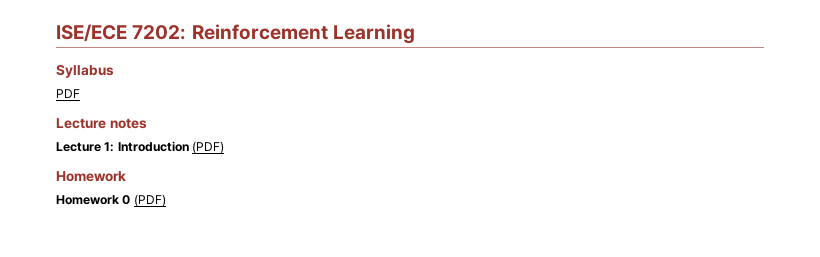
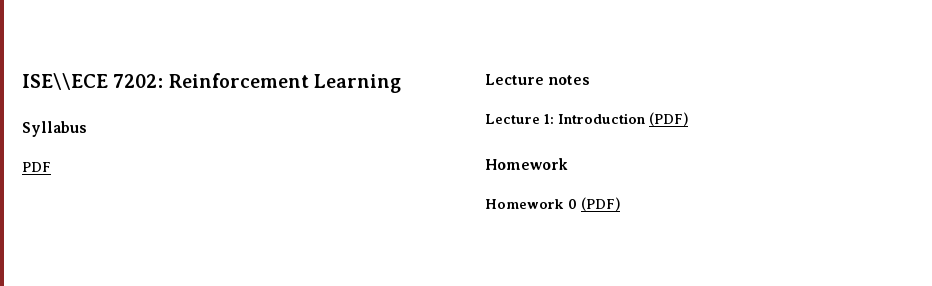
- ISE/ECE 7202: Reinforcement Learning
+ ISE\\ECE 7202: Reinforcement Learning

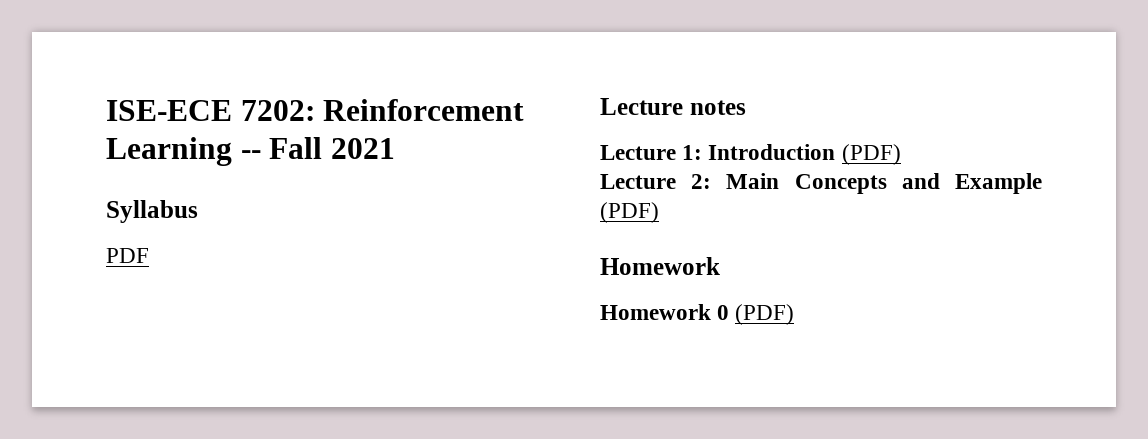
- ISE\\ECE 7202: Reinforcement Learning
+ ISE-ECE 7202: Reinforcement Learning -- Fall 2021
+ Lecture 2: Main Concepts and Example (PDF)

